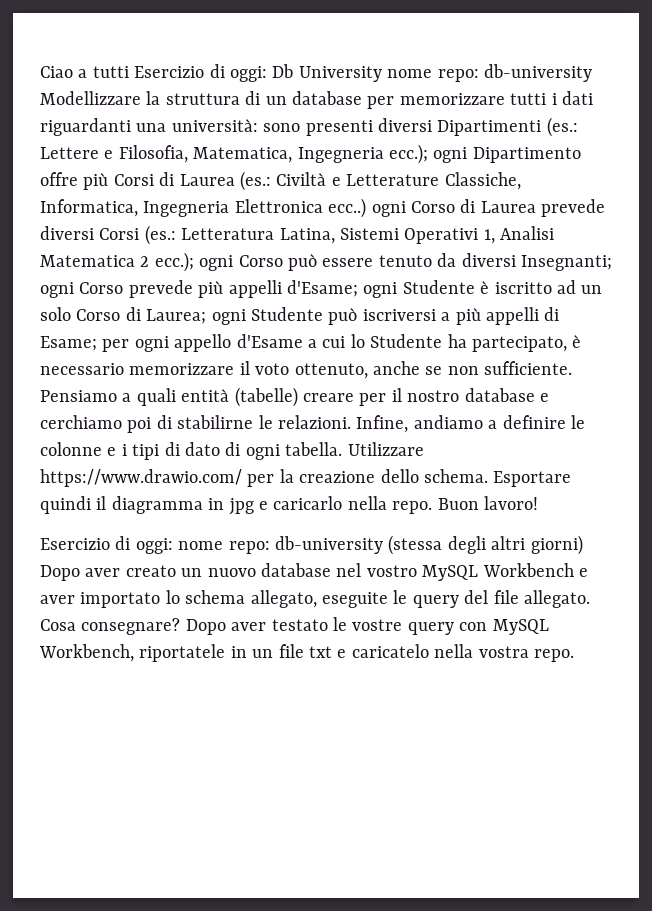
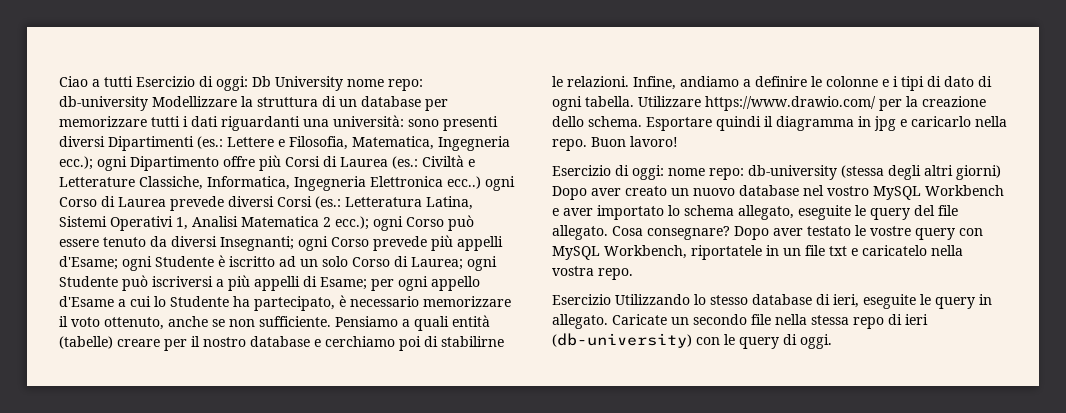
+ Esercizio Utilizzando lo stesso database di ieri, eseguite le query in allegato. Caricate un secondo file nella stessa repo di ieri (db-university) con le query di oggi.

